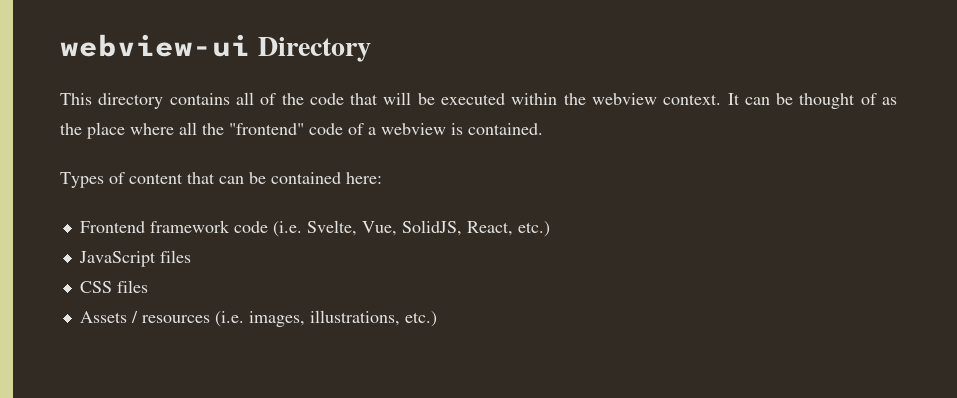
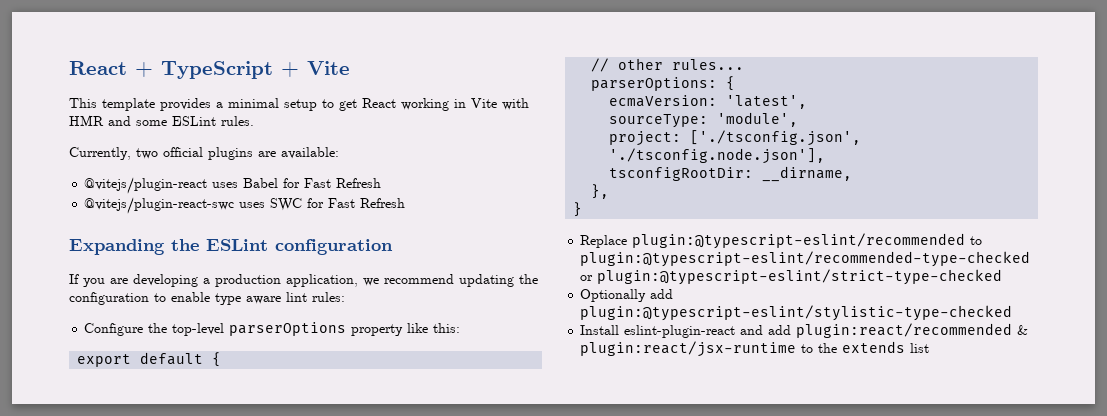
- webview-ui Directory
- This directory contains all of the code that will be executed within the webview context. It can be thought of as the place where all the "frontend" code of a webview is contained.
- Types of content that can be contained here:
- Frontend framework code (i.e. Svelte, Vue, SolidJS, React, etc.)
- JavaScript files
- CSS files
- Assets / resources (i.e. images, illustrations, etc.)
+ React + TypeScript + Vite
+ This template provides a minimal setup to get React working in Vite with HMR and some ESLint rules.
+ Currently, two official plugins are available:
+ @vitejs/plugin-react uses Babel for Fast Refresh
+ @vitejs/plugin-react-swc uses SWC for Fast Refresh
+ Expanding the ESLint configuration
+ If you are developing a production application, we recommend updating the configuration to enable type aware lint rules:
+ Configure the top-level parserOptions property like this:
+ export default {
+ // other rules...
+ parserOptions: {
+ ecmaVersion: 'latest',
+ sourceType: 'module',
+ project: ['./tsconfig.json', './tsconfig.node.json'],
+ tsconfigRootDir: __dirname,
+ },
+ }
+ Replace plugin:@typescript-eslint/recommended to plugin:@typescript-eslint/recommended-type-checked or plugin:@typescript-eslint/strict-type-checked
+ Optionally add plugin:@typescript-eslint/stylistic-type-checked
+ Install eslint-plugin-react and add plugin:react/recommended & plugin:react/jsx-runtime to the extends list

